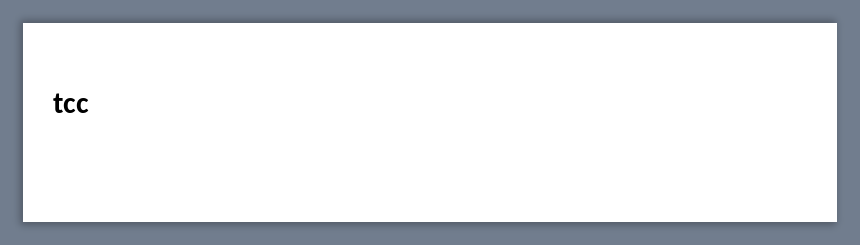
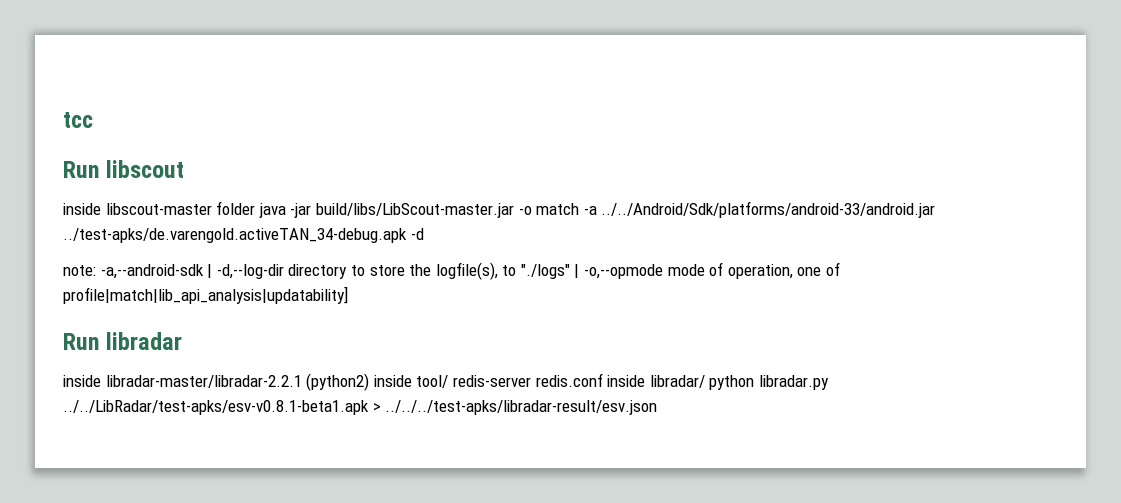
+ Run libscout
+ inside libscout-master folder java -jar build/libs/LibScout-master.jar -o match -a ../../Android/Sdk/platforms/android-33/android.jar ../test-apks/de.varengold.activeTAN_34-debug.apk -d
+ note: -a,--android-sdk | -d,--log-dir directory to store the logfile(s), to "./logs" | -o,--opmode mode of operation, one of profile|match|lib_api_analysis|updatability]
+ Run libradar
+ inside libradar-master/libradar-2.2.1 (python2) inside tool/ redis-server redis.conf inside libradar/ python libradar.py ../../LibRadar/test-apks/esv-v0.8.1-beta1.apk > ../../../test-apks/libradar-result/esv.json

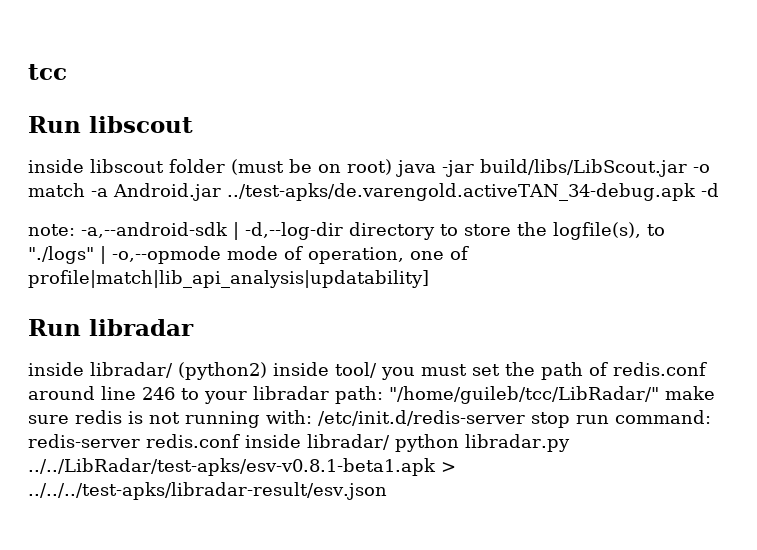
- inside libscout-master folder java -jar build/libs/LibScout-master.jar -o match -a ../../Android/Sdk/platforms/android-33/android.jar ../test-apks/de.varengold.activeTAN_34-debug.apk -d
+ inside libscout folder (must be on root) java -jar build/libs/LibScout.jar -o match -a Android.jar ../test-apks/de.varengold.activeTAN_34-debug.apk -d
- inside libradar-master/libradar-2.2.1 (python2) inside tool/ redis-server redis.conf inside libradar/ python libradar.py ../../LibRadar/test-apks/esv-v0.8.1-beta1.apk > ../../../test-apks/libradar-result/esv.json
+ inside libradar/ (python2) inside tool/ you must set the path of redis.conf around line 246 to your libradar path: "/home/guileb/tcc/LibRadar/" make sure redis is not running with: /etc/init.d/redis-server stop run command: redis-server redis.conf inside libradar/ python libradar.py ../../LibRadar/test-apks/esv-v0.8.1-beta1.apk > ../../../test-apks/libradar-result/esv.json

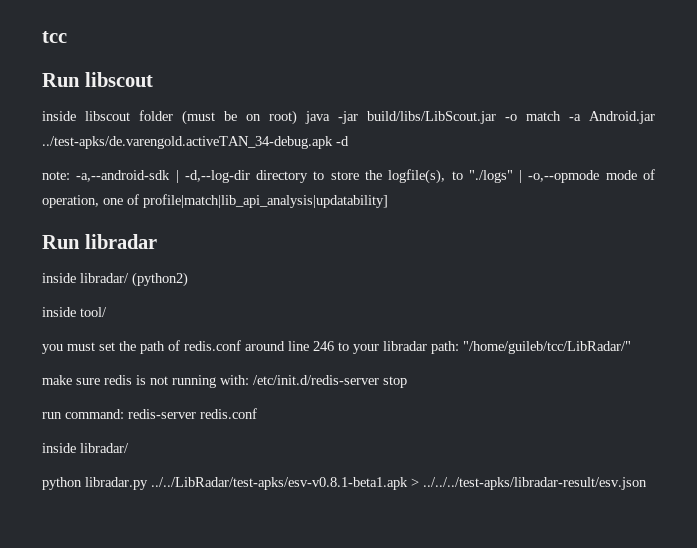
- inside libradar/ (python2) inside tool/ you must set the path of redis.conf around line 246 to your libradar path: "/home/guileb/tcc/LibRadar/" make sure redis is not running with: /etc/init.d/redis-server stop run command: redis-server redis.conf inside libradar/ python libradar.py ../../LibRadar/test-apks/esv-v0.8.1-beta1.apk > ../../../test-apks/libradar-result/esv.json
+ inside libradar/ (python2)
+ inside tool/
+ you must set the path of redis.conf around line 246 to your libradar path: "/home/guileb/tcc/LibRadar/"
+ make sure redis is not running with: /etc/init.d/redis-server stop
+ run command: redis-server redis.conf
+ inside libradar/
+ python libradar.py ../../LibRadar/test-apks/esv-v0.8.1-beta1.apk > ../../../test-apks/libradar-result/esv.json

